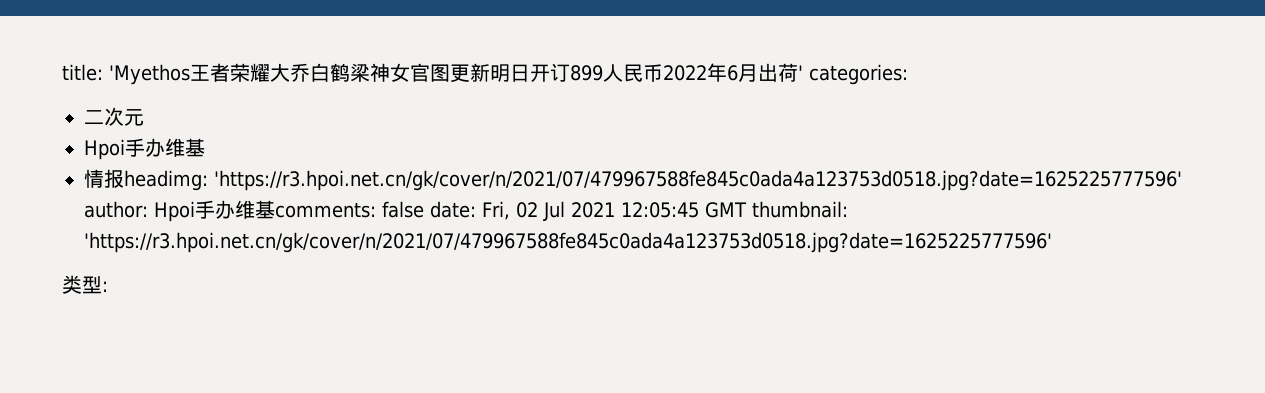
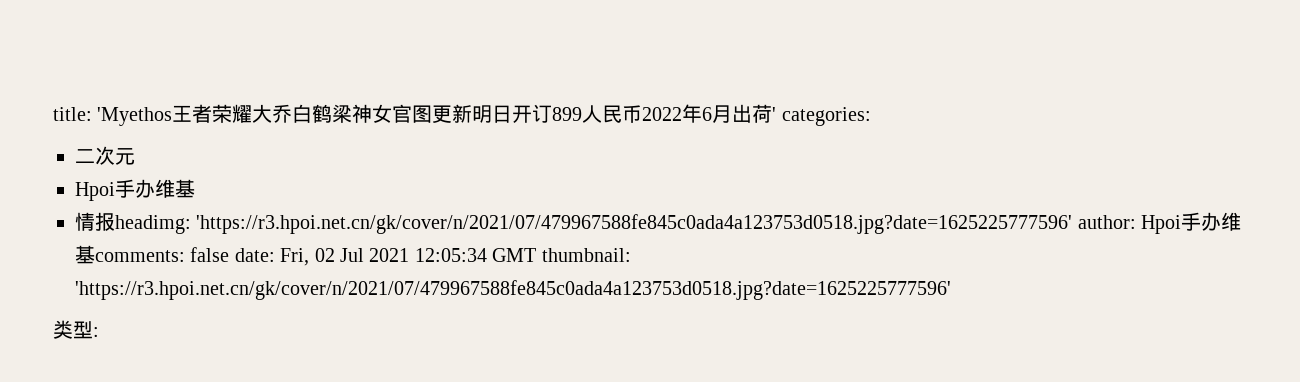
- 情报headimg: 'https://r3.hpoi.net.cn/gk/cover/n/2021/07/479967588fe845c0ada4a123753d0518.jpg?date=1625225777596' author: Hpoi手办维基comments: false date: Fri, 02 Jul 2021 12:05:45 GMT thumbnail: 'https://r3.hpoi.net.cn/gk/cover/n/2021/07/479967588fe845c0ada4a123753d0518.jpg?date=1625225777596'
+ 情报headimg: 'https://r3.hpoi.net.cn/gk/cover/n/2021/07/479967588fe845c0ada4a123753d0518.jpg?date=1625225777596' author: Hpoi手办维基comments: false date: Fri, 02 Jul 2021 12:05:34 GMT thumbnail: 'https://r3.hpoi.net.cn/gk/cover/n/2021/07/479967588fe845c0ada4a123753d0518.jpg?date=1625225777596'

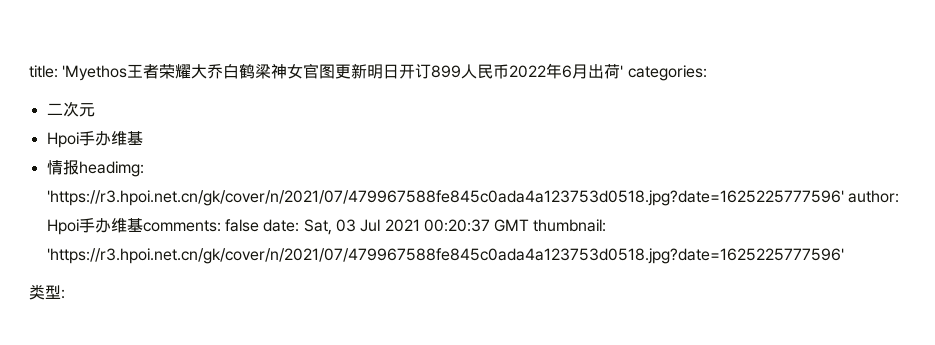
- 情报headimg: 'https://r3.hpoi.net.cn/gk/cover/n/2021/07/479967588fe845c0ada4a123753d0518.jpg?date=1625225777596' author: Hpoi手办维基comments: false date: Fri, 02 Jul 2021 12:05:34 GMT thumbnail: 'https://r3.hpoi.net.cn/gk/cover/n/2021/07/479967588fe845c0ada4a123753d0518.jpg?date=1625225777596'
+ 情报headimg: 'https://r3.hpoi.net.cn/gk/cover/n/2021/07/479967588fe845c0ada4a123753d0518.jpg?date=1625225777596' author: Hpoi手办维基comments: false date: Sat, 03 Jul 2021 00:20:37 GMT thumbnail: 'https://r3.hpoi.net.cn/gk/cover/n/2021/07/479967588fe845c0ada4a123753d0518.jpg?date=1625225777596'

